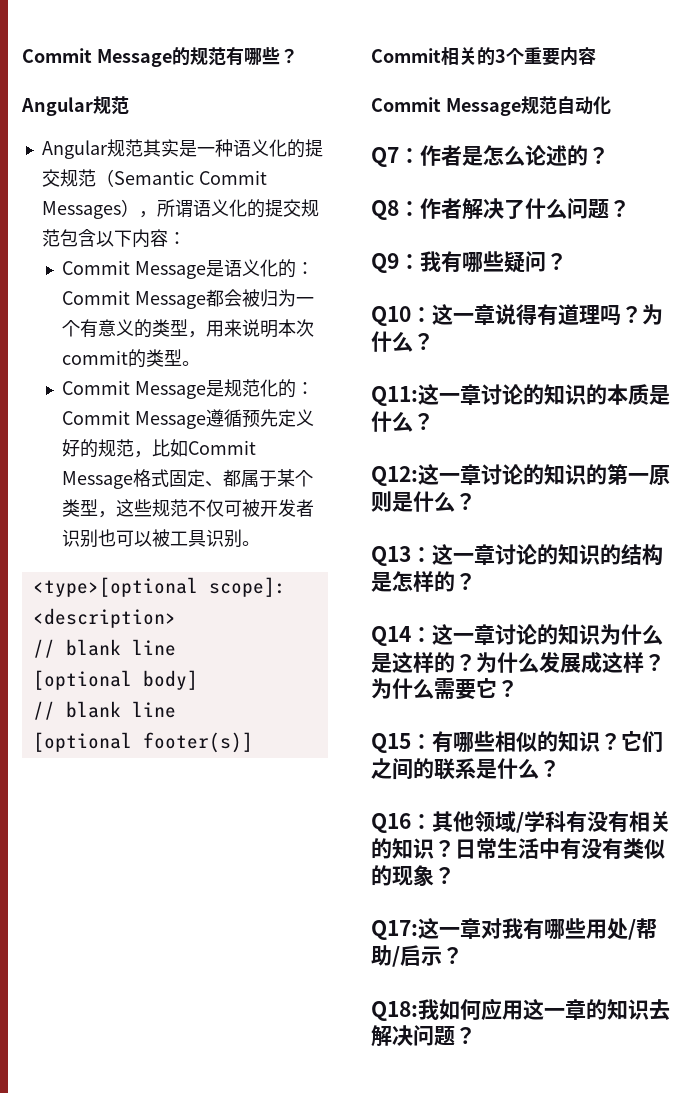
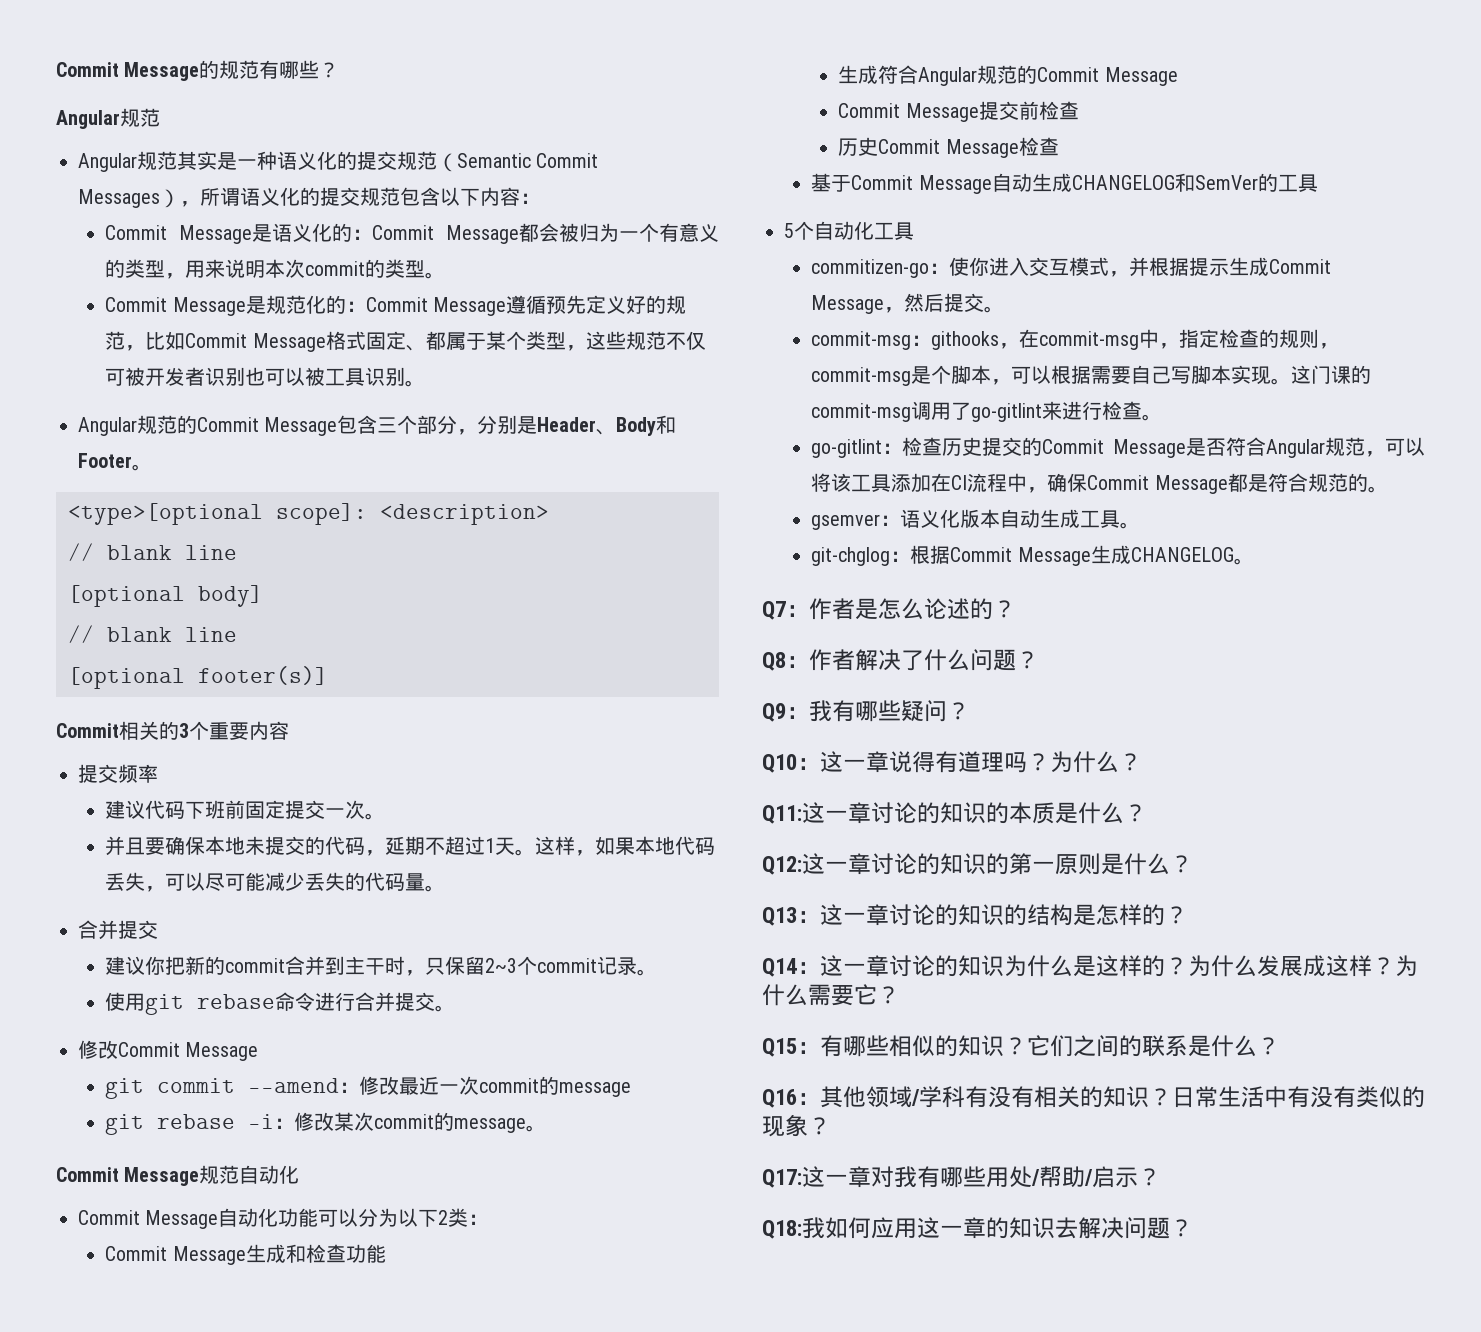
+ Angular规范的Commit Message包含三个部分，分别是Header、Body和Footer。
+ 提交频率
+ 建议代码下班前固定提交一次。
+ 并且要确保本地未提交的代码，延期不超过1天。这样，如果本地代码丢失，可以尽可能减少丢失的代码量。
+ 合并提交
+ 建议你把新的commit合并到主干时，只保留2~3个commit记录。
+ 使用git rebase命令进行合并提交。
+ 修改Commit Message
+ git commit --amend：修改最近一次commit的message
+ git rebase -i：修改某次commit的message。
+ Commit Message自动化功能可以分为以下2类：
+ Commit Message生成和检查功能
+ 生成符合Angular规范的Commit Message
+ Commit Message提交前检查
+ 历史Commit Message检查
+ 基于Commit Message自动生成CHANGELOG和SemVer的工具
+ 5个自动化工具
+ commitizen-go：使你进入交互模式，并根据提示生成Commit Message，然后提交。
+ commit-msg：githooks，在commit-msg中，指定检查的规则，commit-msg是个脚本，可以根据需要自己写脚本实现。这门课的commit-msg调用了go-gitlint来进行检查。
+ go-gitlint：检查历史提交的Commit Message是否符合Angular规范，可以将该工具添加在CI流程中，确保Commit Message都是符合规范的。
+ gsemver：语义化版本自动生成工具。
+ git-chglog：根据Commit Message生成CHANGELOG。

